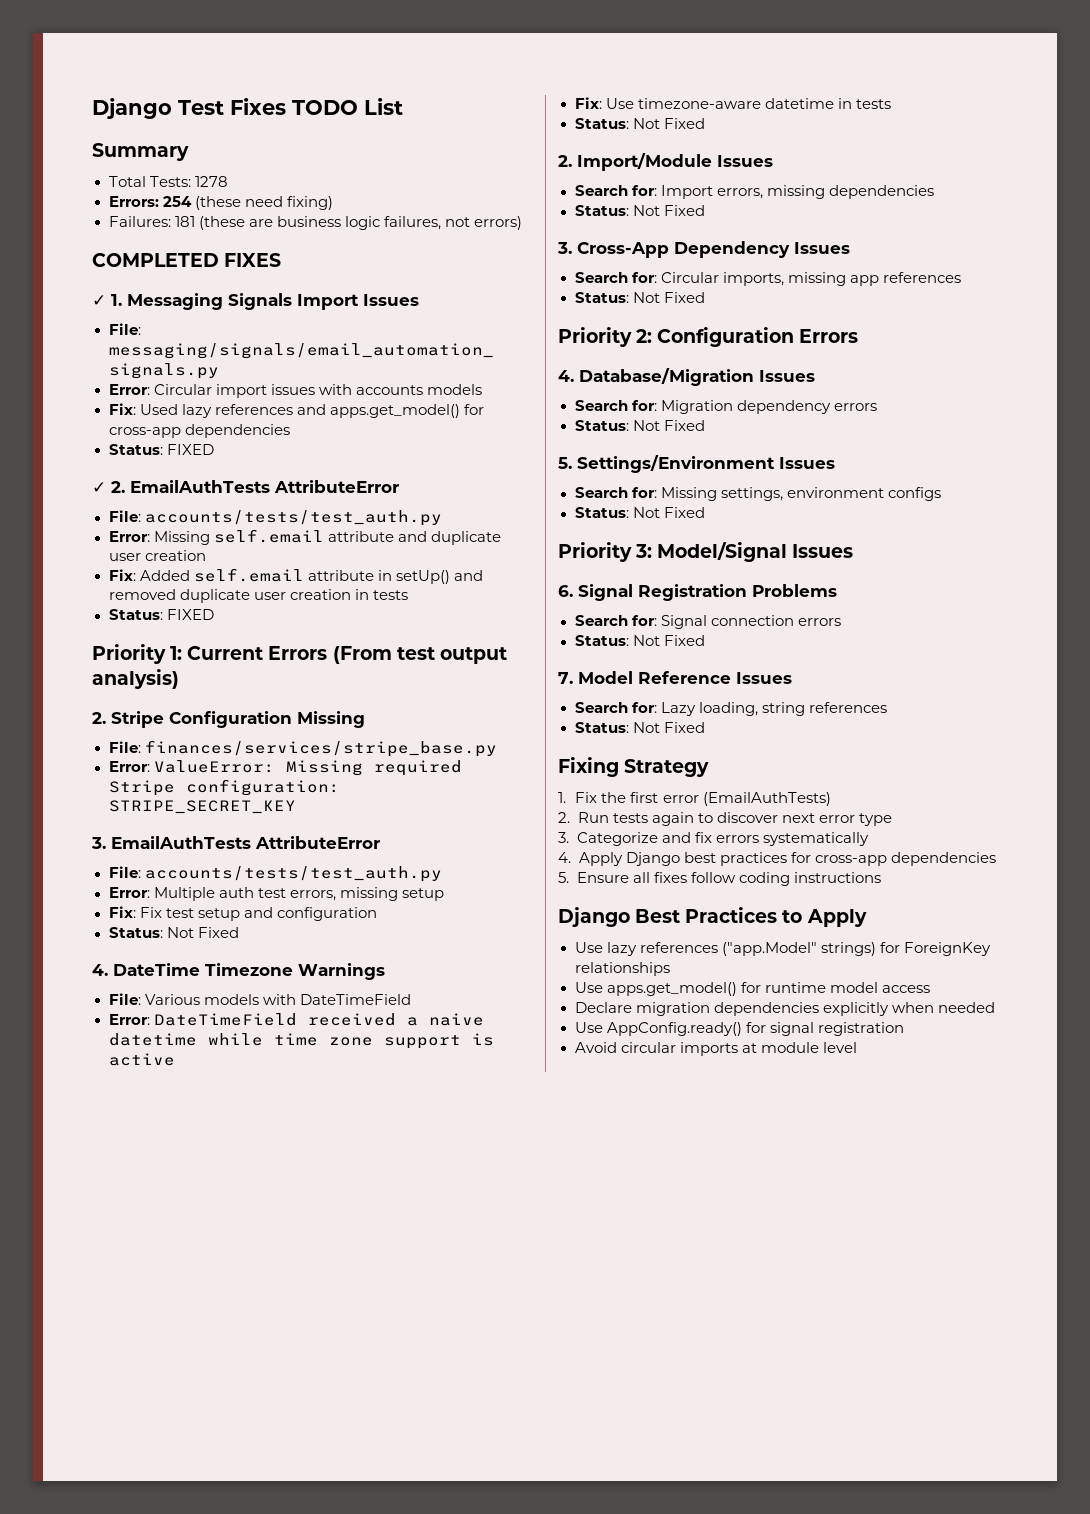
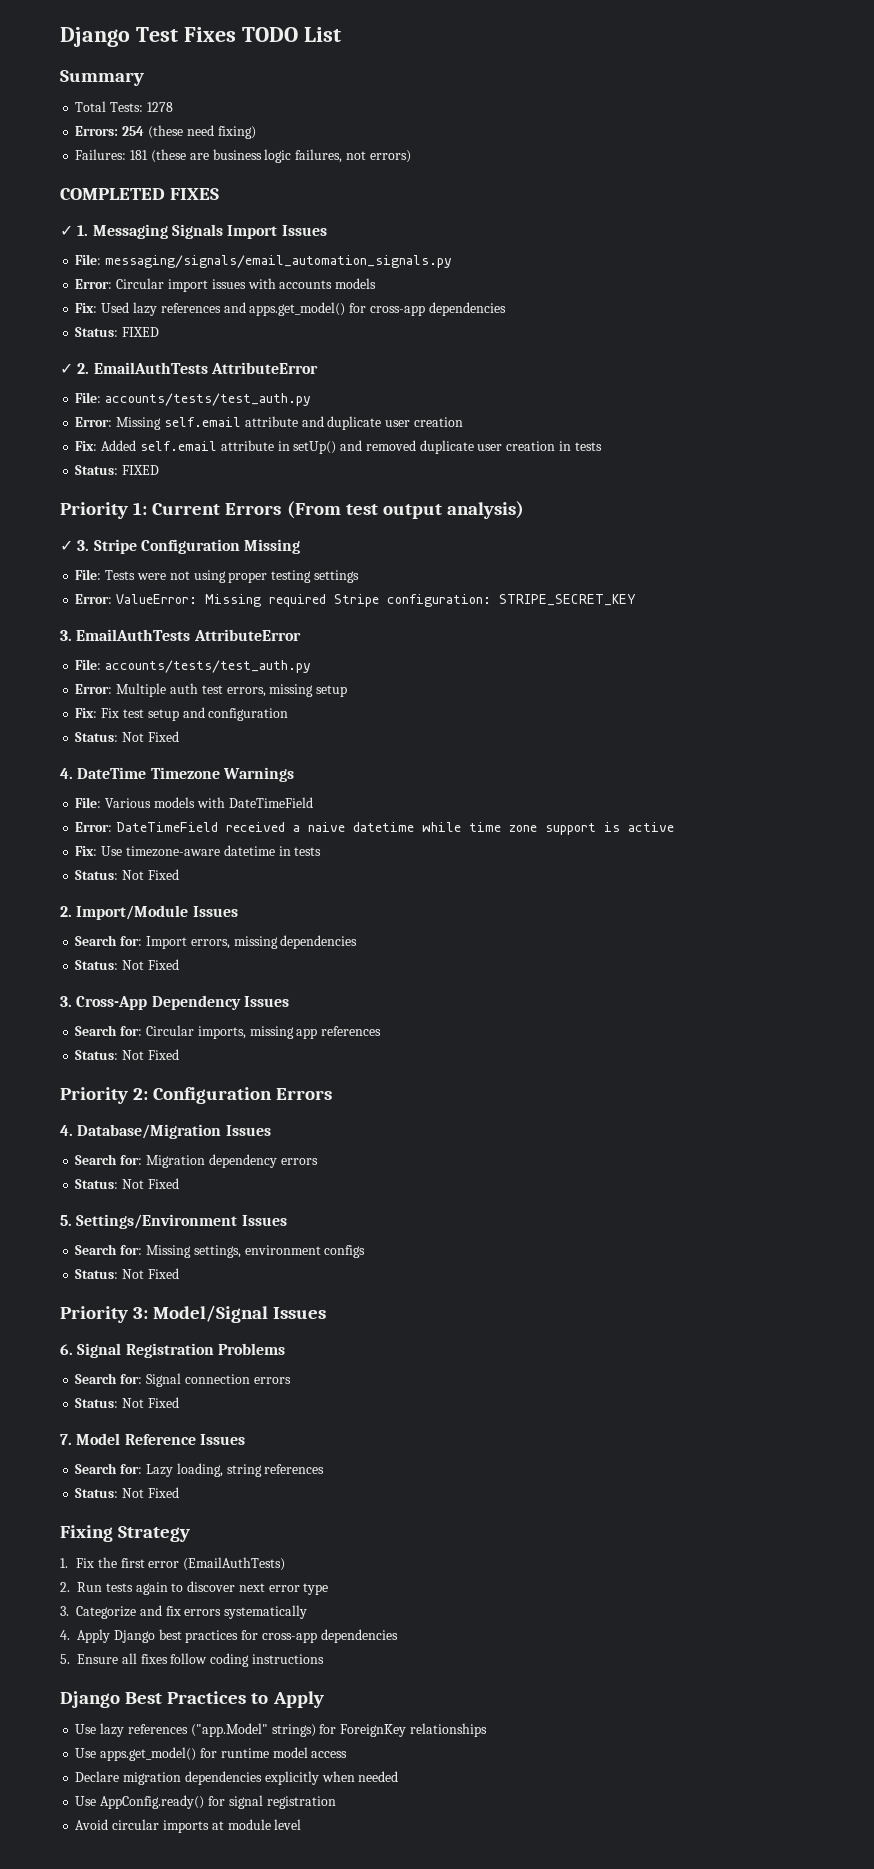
- 2. Stripe Configuration Missing
+ ✓ 3. Stripe Configuration Missing
- File: finances/services/stripe_base.py
+ File: Tests were not using proper testing settings

